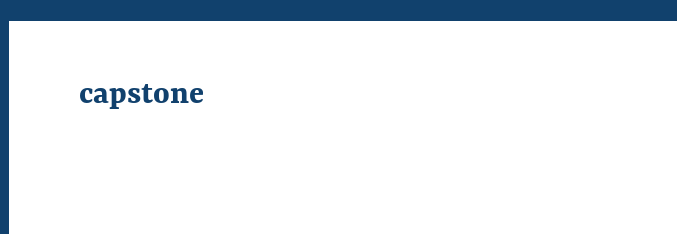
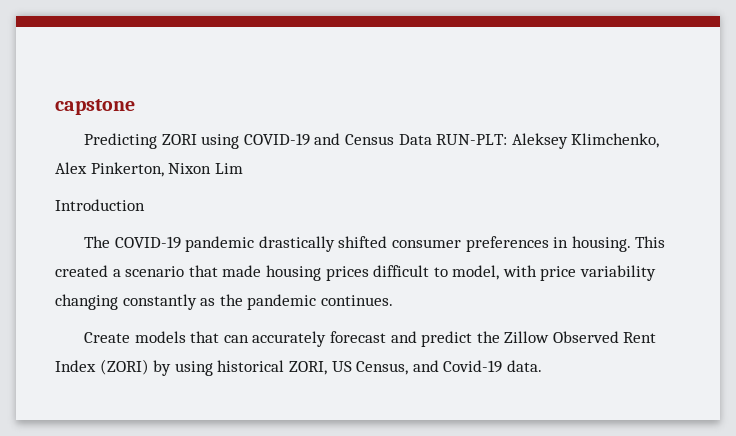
+ Predicting ZORI using COVID-19 and Census Data RUN-PLT: Aleksey Klimchenko, Alex Pinkerton, Nixon Lim
+ Introduction
+ The COVID-19 pandemic drastically shifted consumer preferences in housing. This created a scenario that made housing prices difficult to model, with price variability changing constantly as the pandemic continues.
+ Create models that can accurately forecast and predict the Zillow Observed Rent Index (ZORI) by using historical ZORI, US Census, and Covid-19 data.

